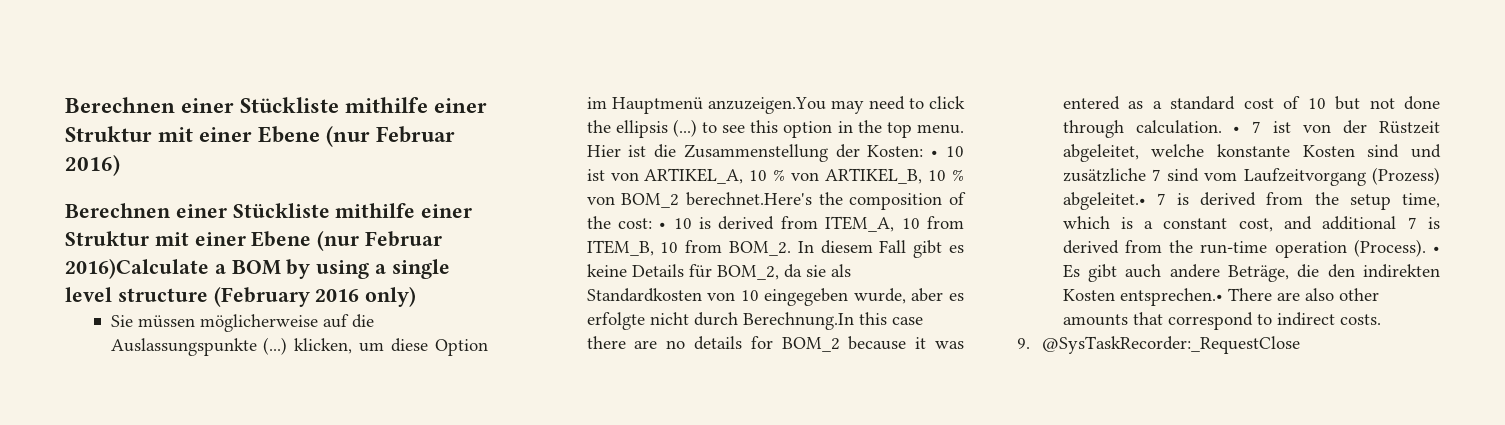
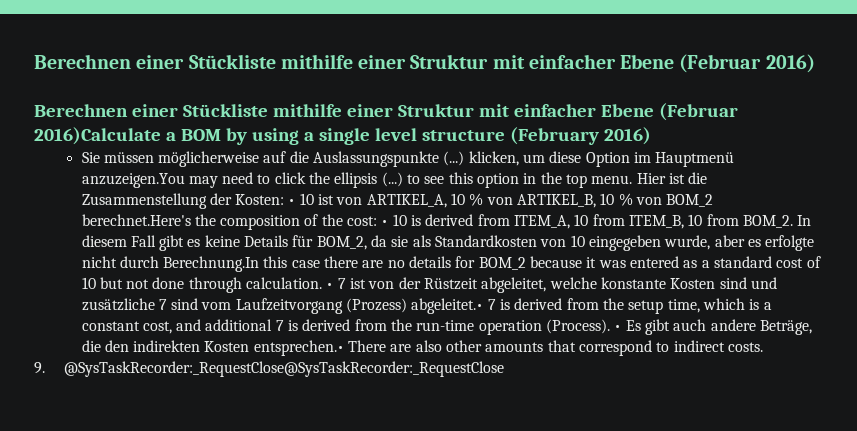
- Berechnen einer Stückliste mithilfe einer Struktur mit einer Ebene (nur Februar 2016)
+ Berechnen einer Stückliste mithilfe einer Struktur mit einfacher Ebene (Februar 2016)
- Berechnen einer Stückliste mithilfe einer Struktur mit einer Ebene (nur Februar 2016)Calculate a BOM by using a single level structure (February 2016 only)
+ Berechnen einer Stückliste mithilfe einer Struktur mit einfacher Ebene (Februar 2016)Calculate a BOM by using a single level structure (February 2016)
- 9. @SysTaskRecorder:_RequestClose
+ 9. @SysTaskRecorder:_RequestClose@SysTaskRecorder:_RequestClose

